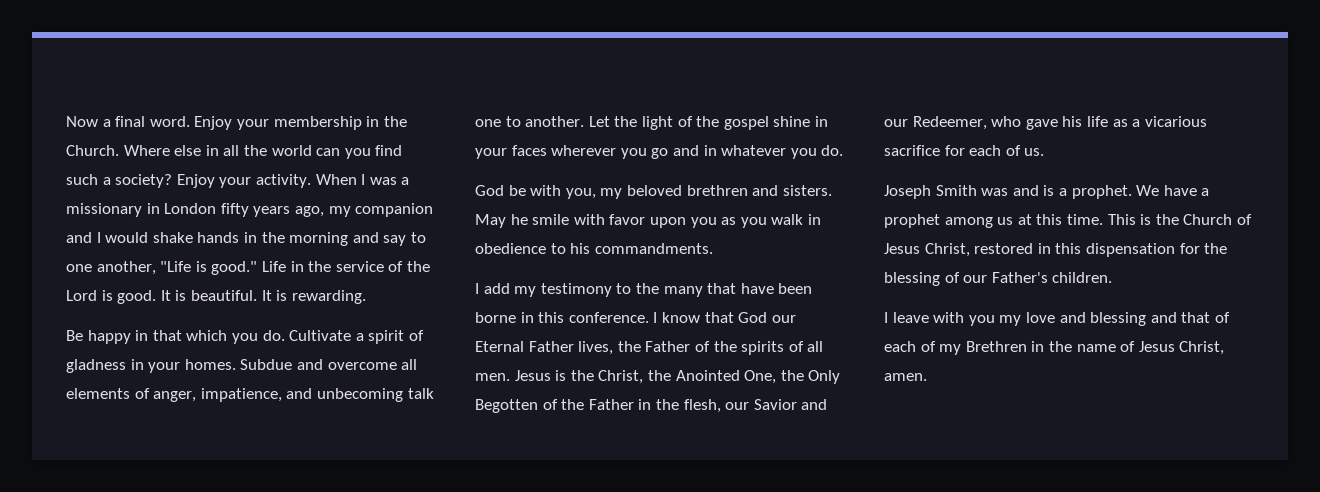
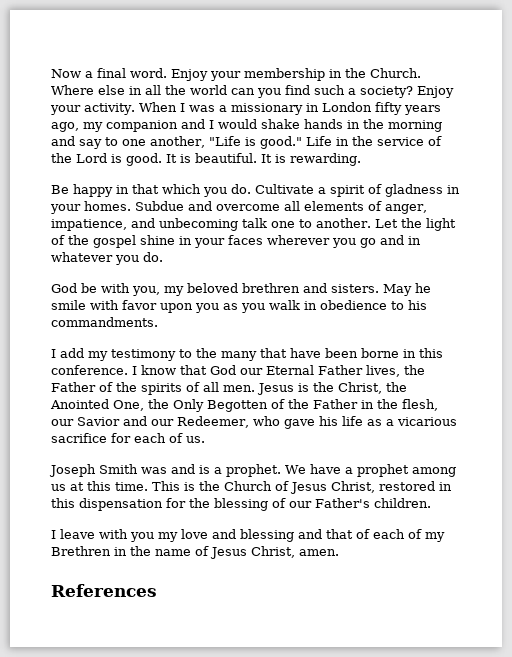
+ References

